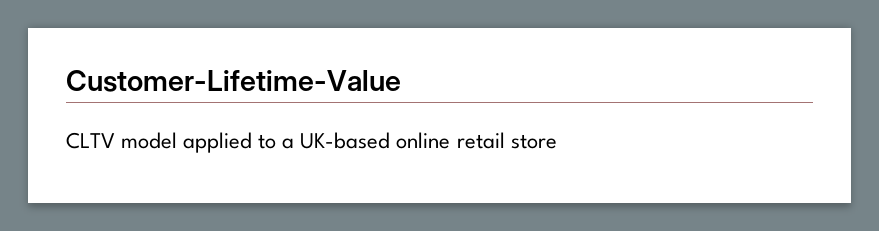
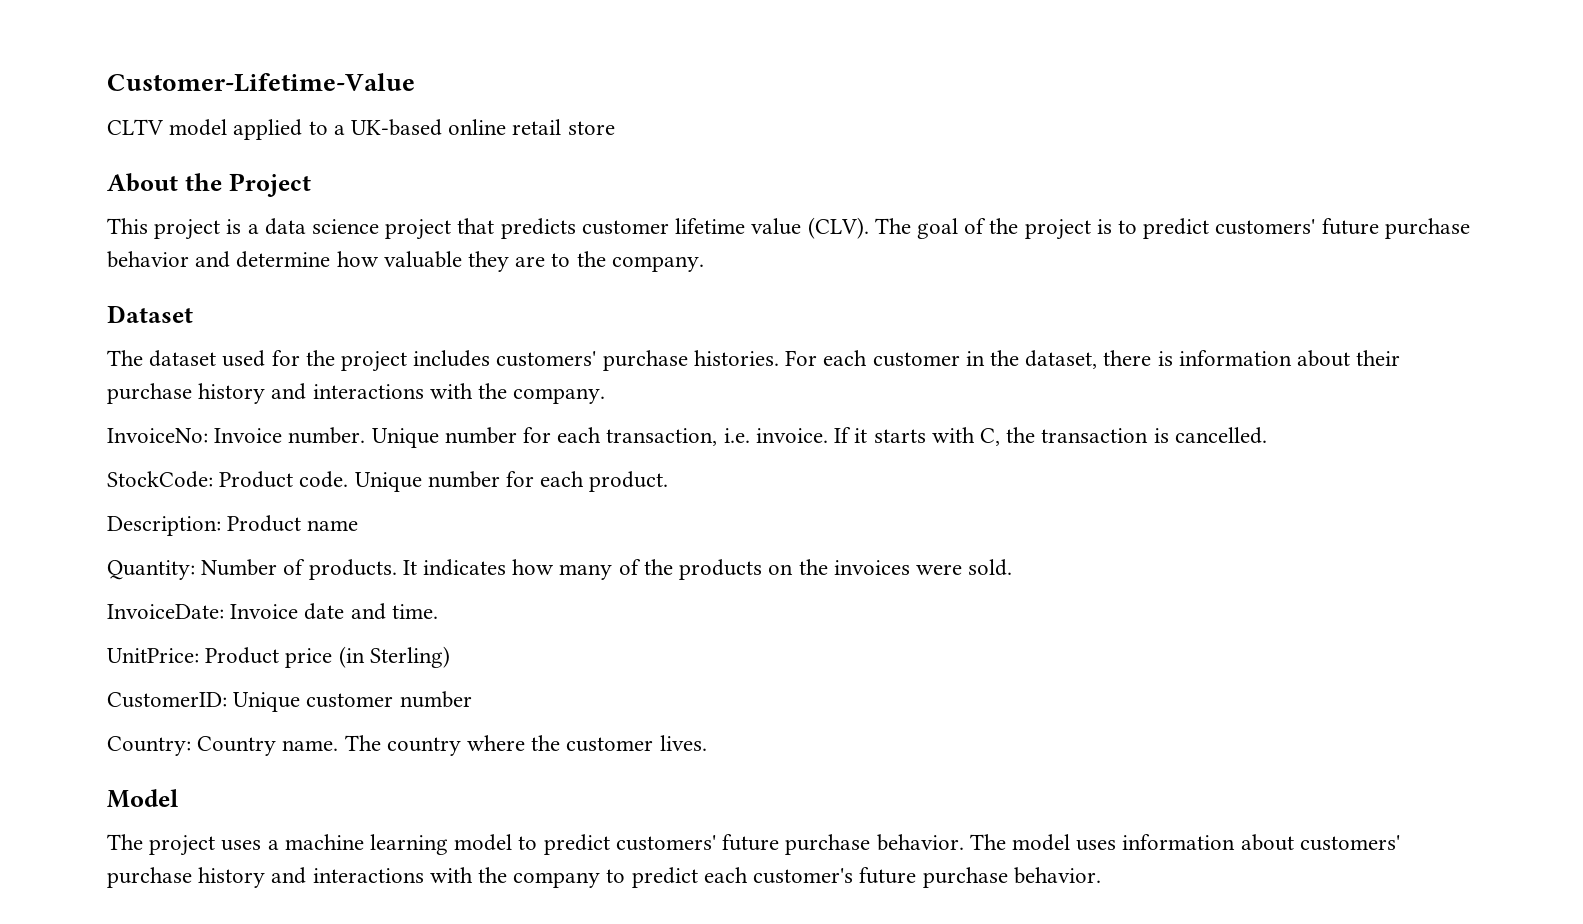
+ About the Project
+ This project is a data science project that predicts customer lifetime value (CLV). The goal of the project is to predict customers' future purchase behavior and determine how valuable they are to the company.
+ Dataset
+ The dataset used for the project includes customers' purchase histories. For each customer in the dataset, there is information about their purchase history and interactions with the company.
+ InvoiceNo: Invoice number. Unique number for each transaction, i.e. invoice. If it starts with C, the transaction is cancelled.
+ StockCode: Product code. Unique number for each product.
+ Description: Product name
+ Quantity: Number of products. It indicates how many of the products on the invoices were sold.
+ InvoiceDate: Invoice date and time.
+ UnitPrice: Product price (in Sterling)
+ CustomerID: Unique customer number
+ Country: Country name. The country where the customer lives.
+ Model
+ The project uses a machine learning model to predict customers' future purchase behavior. The model uses information about customers' purchase history and interactions with the company to predict each customer's future purchase behavior.

